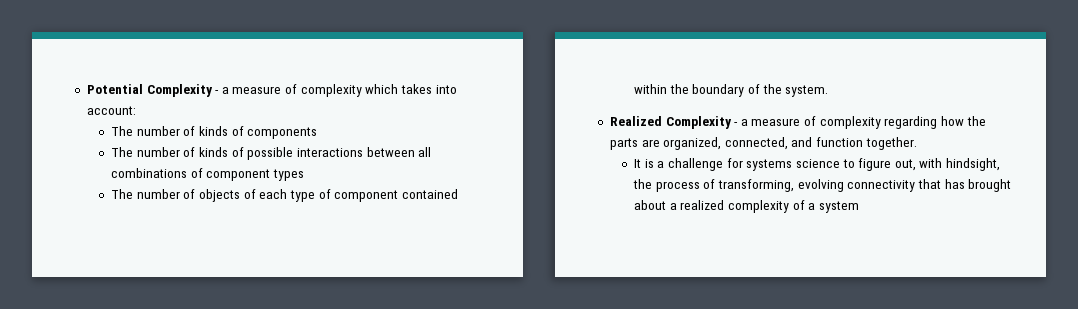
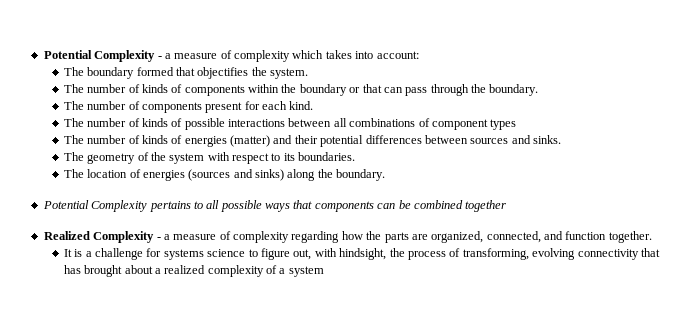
+ The boundary formed that objectifies the system.
- The number of kinds of components
+ The number of kinds of components within the boundary or that can pass through the boundary.
+ The number of components present for each kind.
- The number of objects of each type of component contained within the boundary of the system.
+ The number of kinds of energies (matter) and their potential differences between sources and sinks.
+ The geometry of the system with respect to its boundaries.
+ The location of energies (sources and sinks) along the boundary.
+ Potential Complexity pertains to all possible ways that components can be combined together

